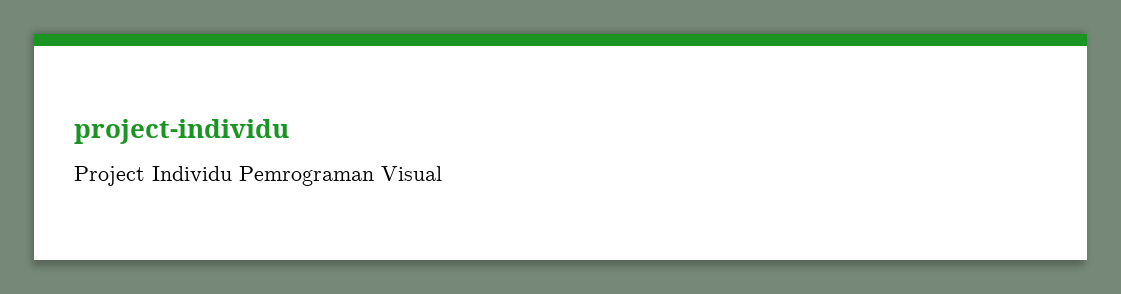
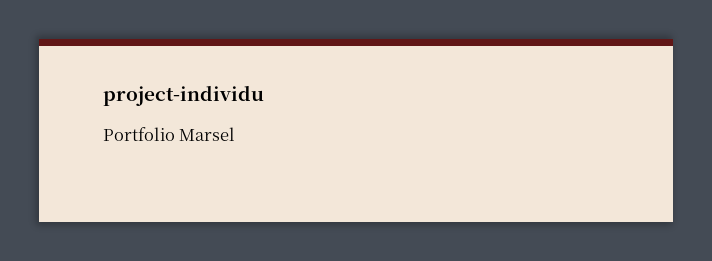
- Project Individu Pemrograman Visual
+ Portfolio Marsel

